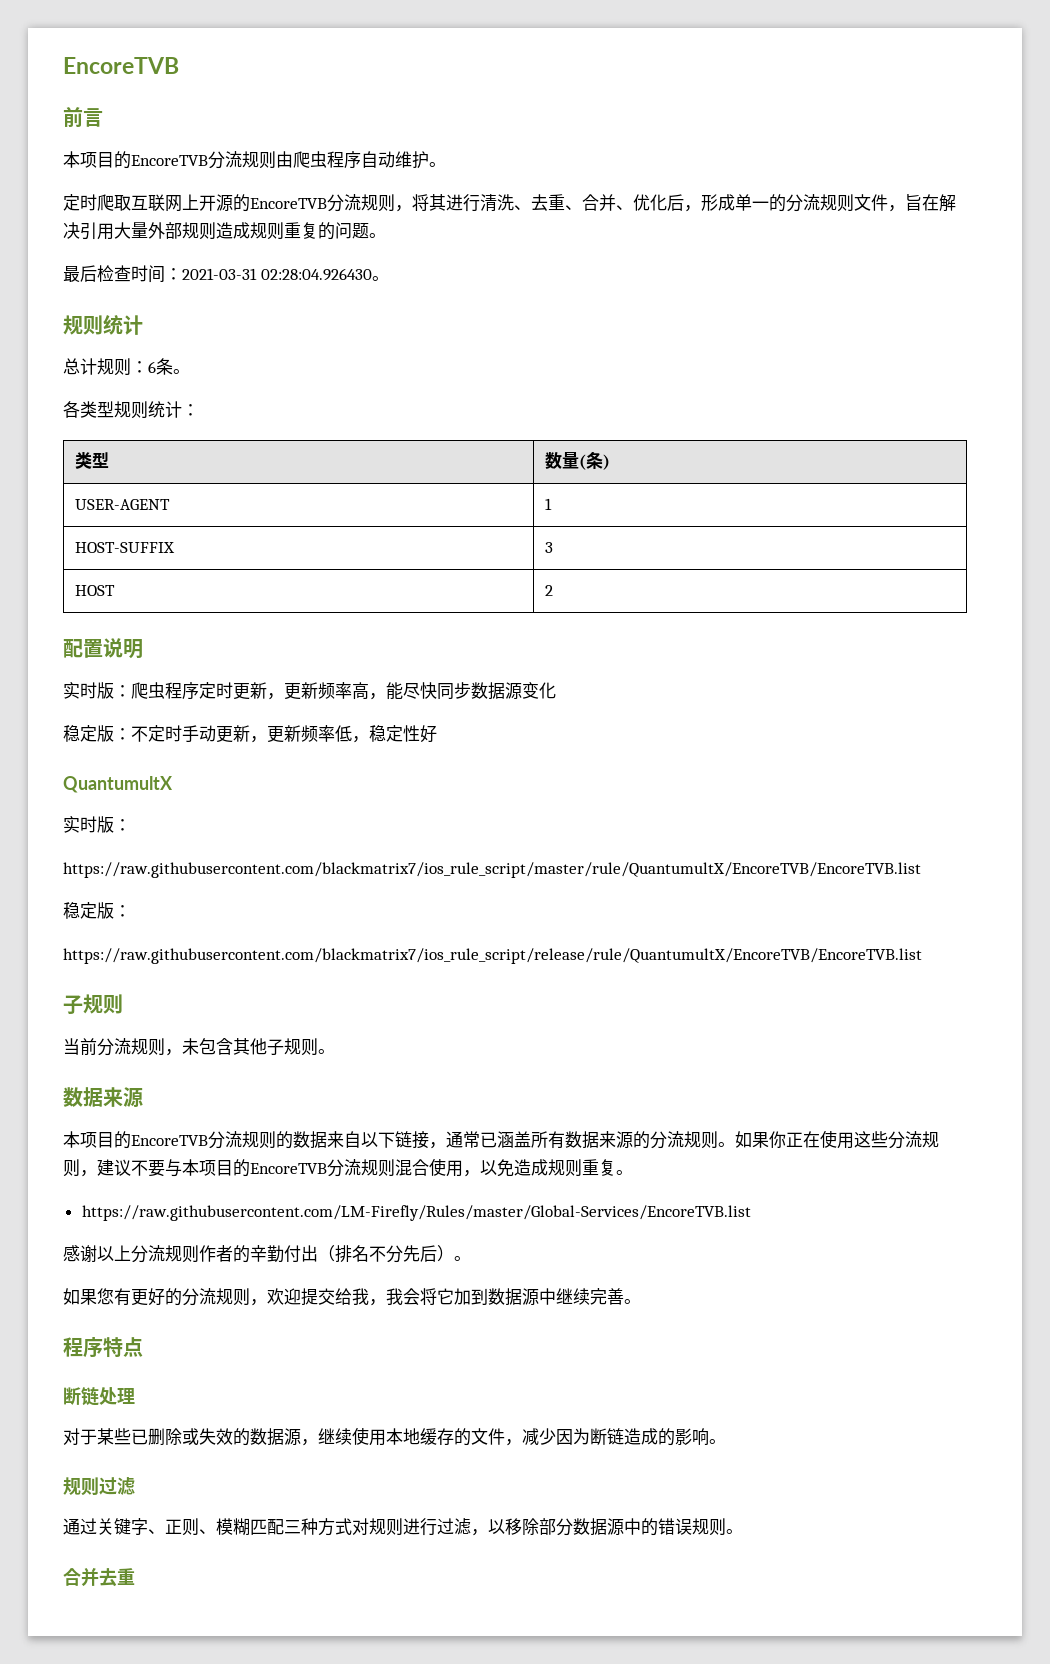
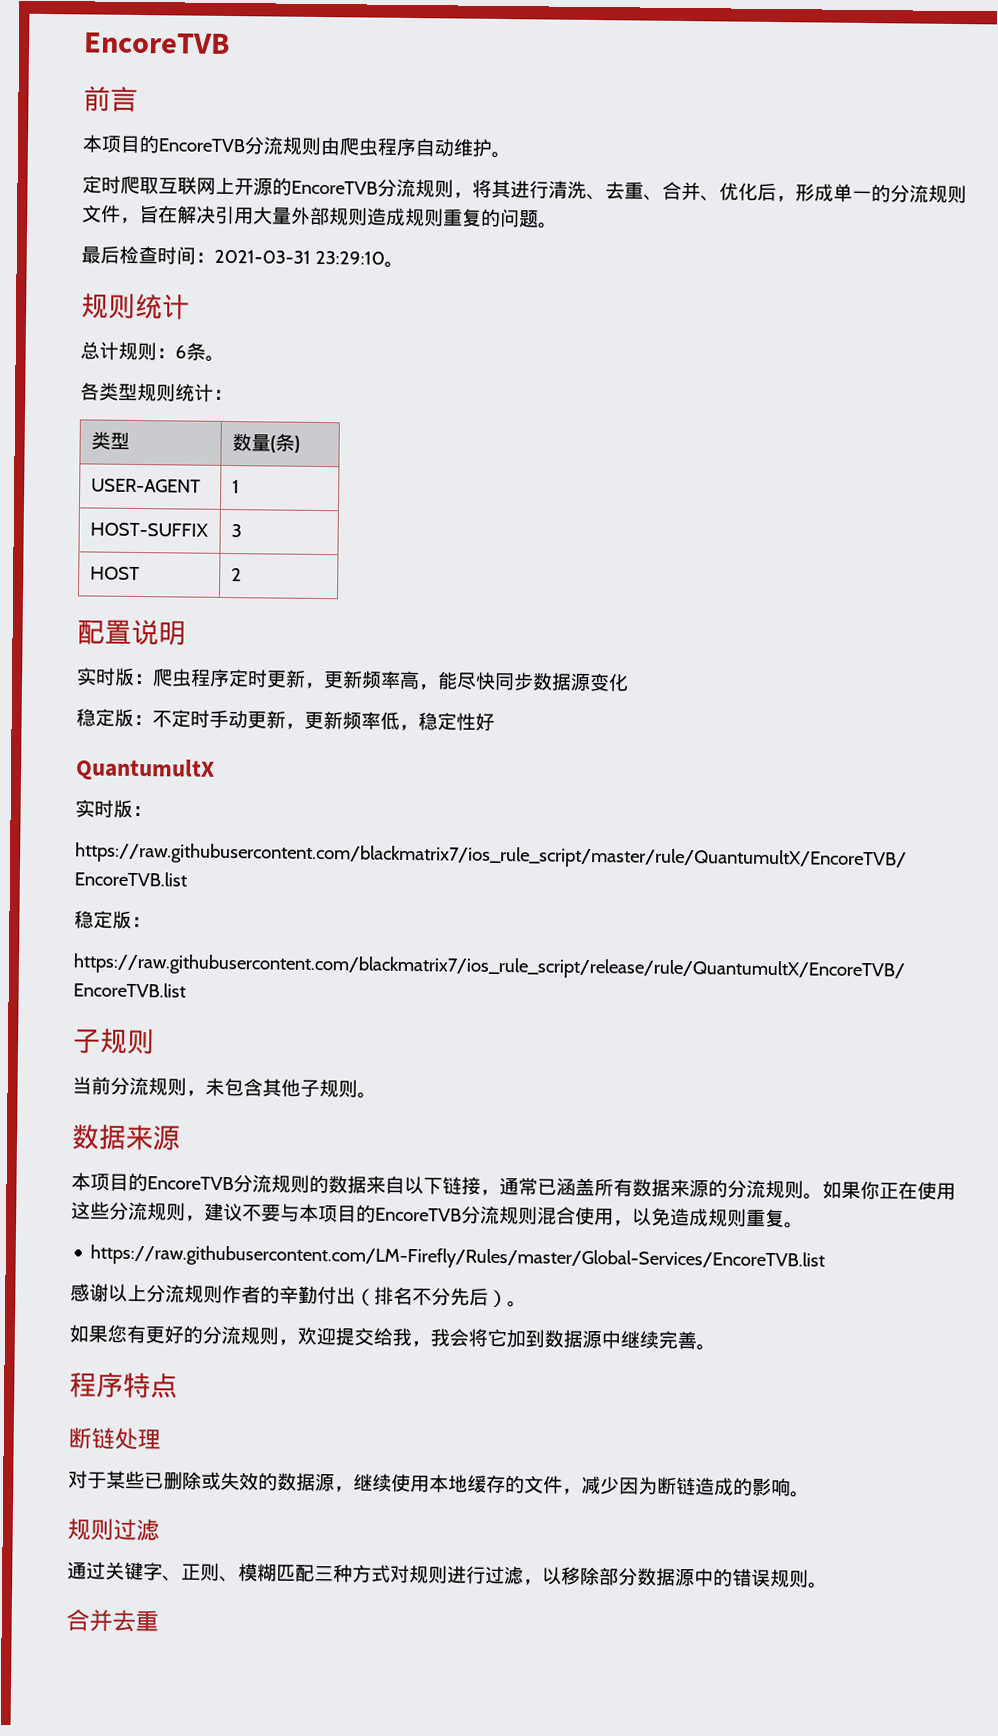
- 最后检查时间：2021-03-31 02:28:04.926430。
+ 最后检查时间：2021-03-31 23:29:10。

